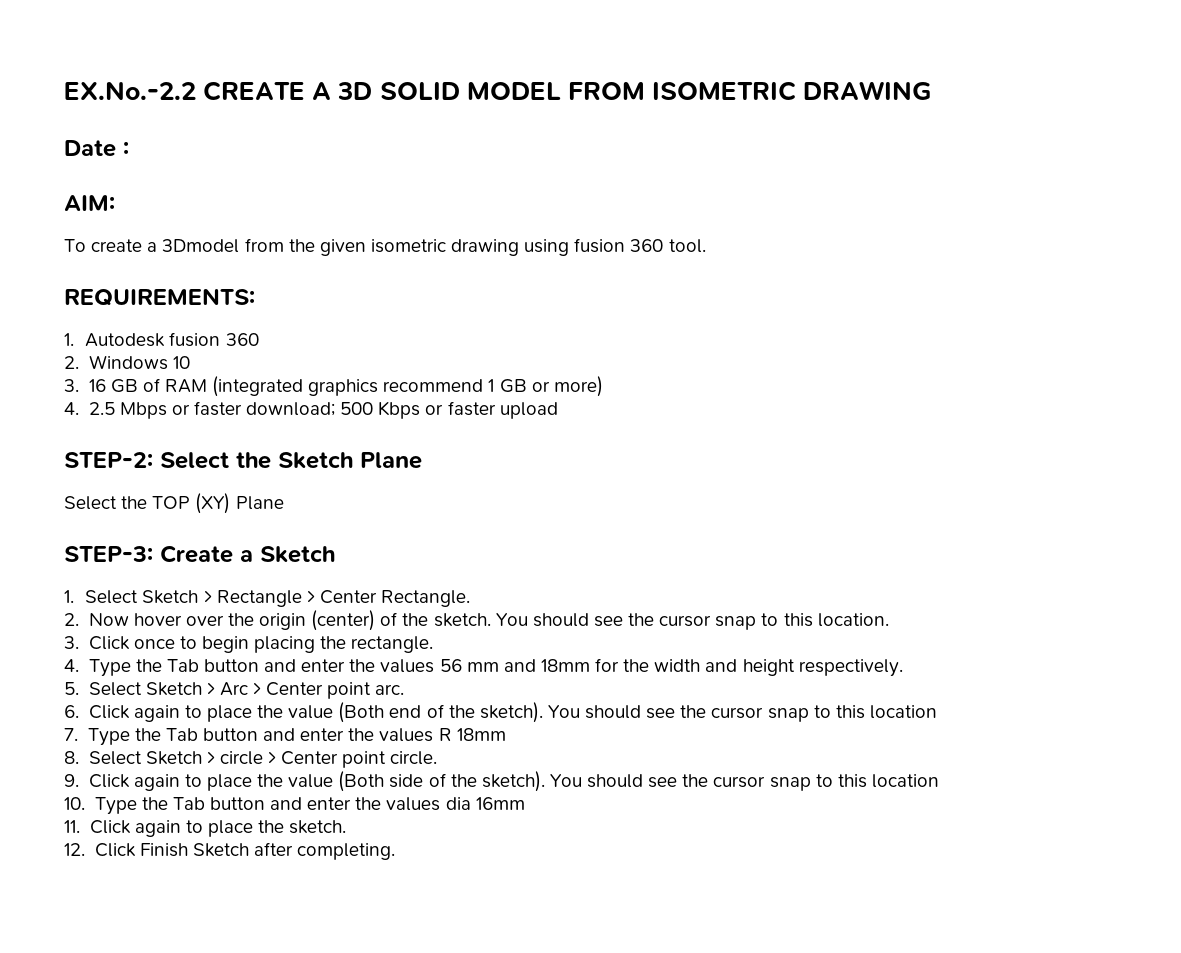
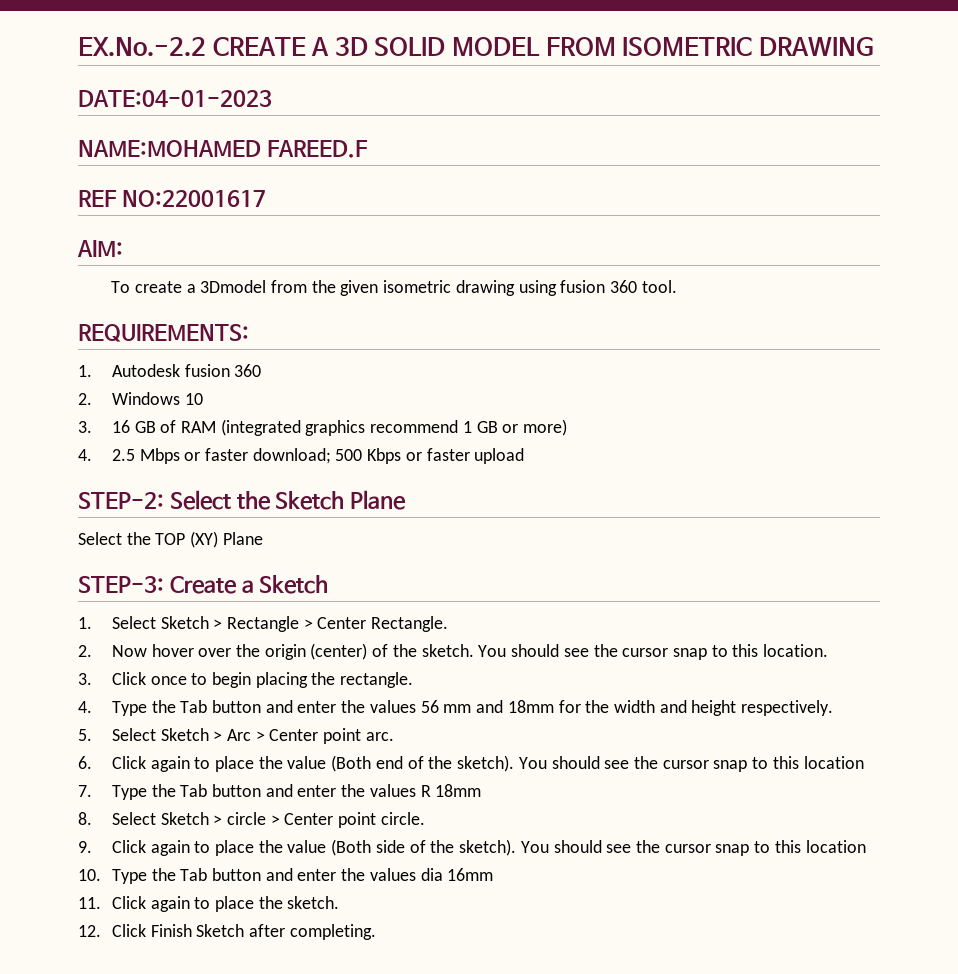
- Date :
+ DATE:04-01-2023
+ NAME:MOHAMED FAREED.F
+ REF NO:22001617

